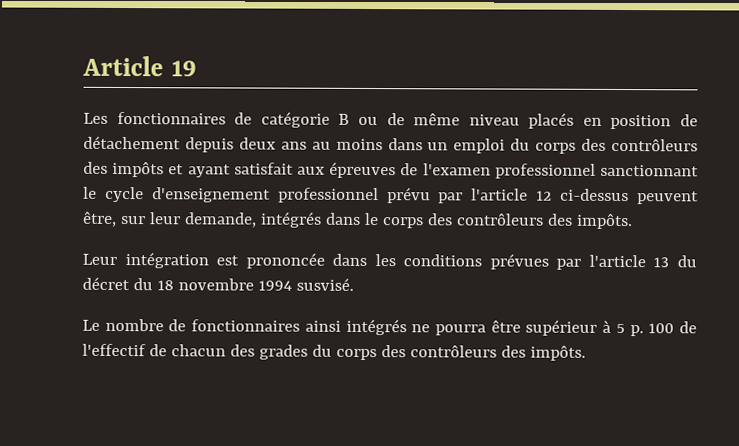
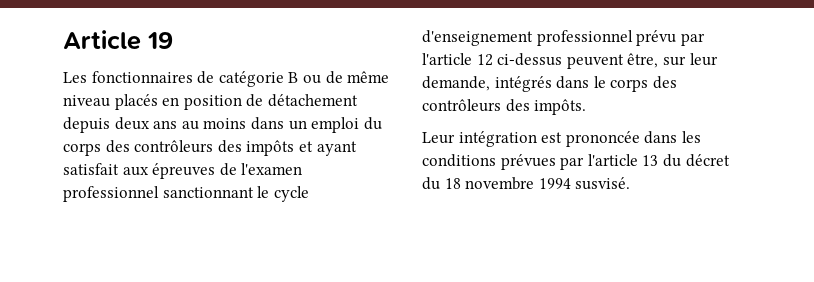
- Le nombre de fonctionnaires ainsi intégrés ne pourra être supérieur à 5 p. 100 de l'effectif de chacun des grades du corps des contrôleurs des impôts.

